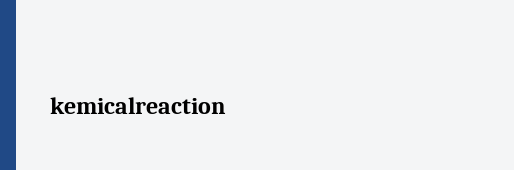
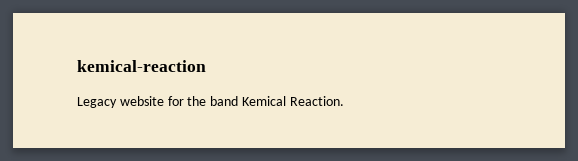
- kemicalreaction
+ kemical-reaction
+ Legacy website for the band Kemical Reaction.

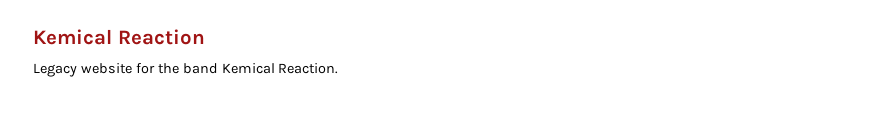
- kemical-reaction
+ Kemical Reaction

